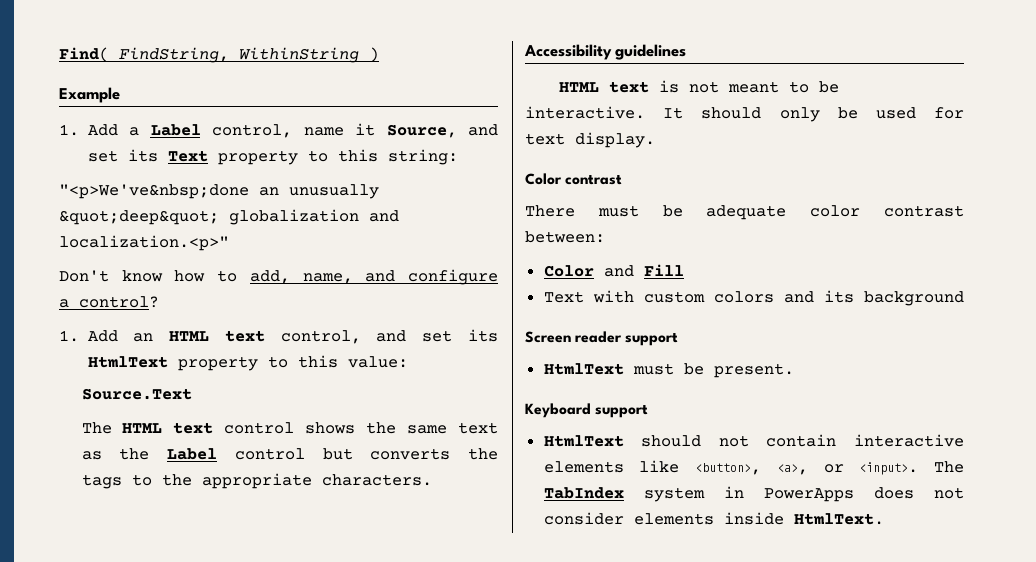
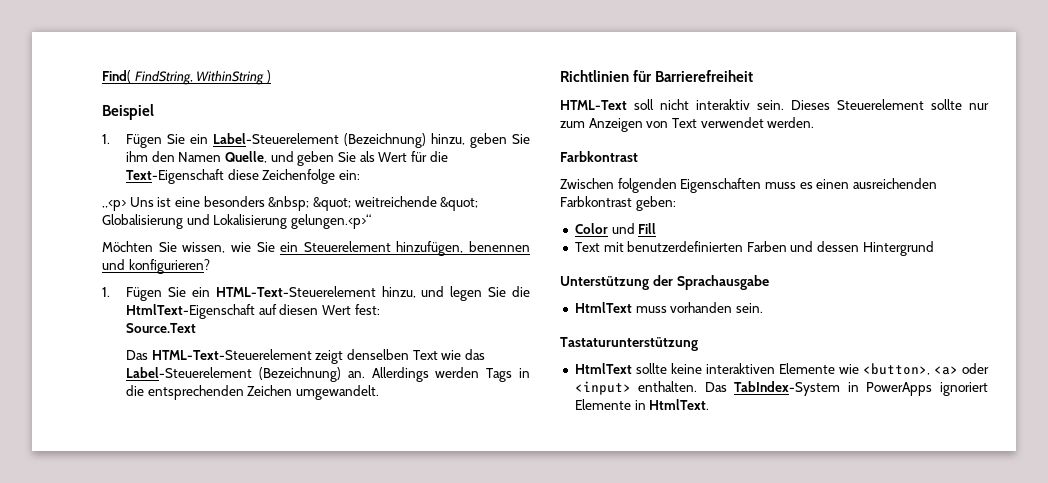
- Example
- 1. Add a Label control, name it Source, and set its Text property to this string:
- "<p>We've&nbsp;done an unusually &quot;deep&quot; globalization and localization.<p>"
- Don't know how to add, name, and configure a control?
- 1. Add an HTML text control, and set its HtmlText property to this value:
+ Beispiel
+ 1. Fügen Sie ein Label-Steuerelement (Bezeichnung) hinzu, geben Sie ihm den Namen Quelle, und geben Sie als Wert für die Text-Eigenschaft diese Zeichenfolge ein:
+ „<p> Uns ist eine besonders &nbsp; &quot; weitreichende &quot; Globalisierung und Lokalisierung gelungen.<p>“
+ Möchten Sie wissen, wie Sie ein Steuerelement hinzufügen, benennen und konfigurieren?
+ 1. Fügen Sie ein HTML-Text-Steuerelement hinzu, und legen Sie die HtmlText-Eigenschaft auf diesen Wert fest:
  Source.Text
- The HTML text control shows the same text as the Label control but converts the tags to the appropriate characters.
- Accessibility guidelines
- HTML text is not meant to be interactive. It should only be used for text display.
- Color contrast
- There must be adequate color contrast between:
- Color and Fill
- Text with custom colors and its background
- Screen reader support
- HtmlText must be present.
- Keyboard support
- HtmlText should not contain interactive elements like <button>, <a>, or <input>. The TabIndex system in PowerApps does not consider elements inside HtmlText.
+ Das HTML-Text-Steuerelement zeigt denselben Text wie das Label-Steuerelement (Bezeichnung) an. Allerdings werden Tags in die entsprechenden Zeichen umgewandelt.
+ Richtlinien für Barrierefreiheit
+ HTML-Text soll nicht interaktiv sein. Dieses Steuerelement sollte nur zum Anzeigen von Text verwendet werden.
+ Farbkontrast
+ Zwischen folgenden Eigenschaften muss es einen ausreichenden Farbkontrast geben:
+ Color und Fill
+ Text mit benutzerdefinierten Farben und dessen Hintergrund
+ Unterstützung der Sprachausgabe
+ HtmlText muss vorhanden sein.
+ Tastaturunterstützung
+ HtmlText sollte keine interaktiven Elemente wie <button>, <a> oder <input> enthalten. Das TabIndex-System in PowerApps ignoriert Elemente in HtmlText.

